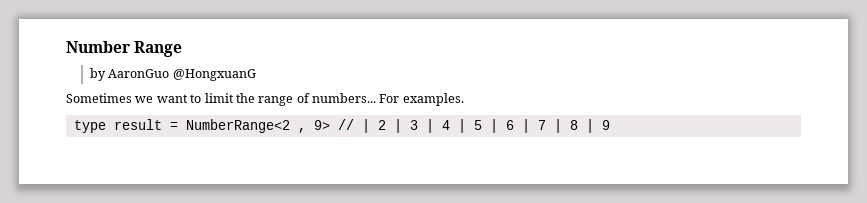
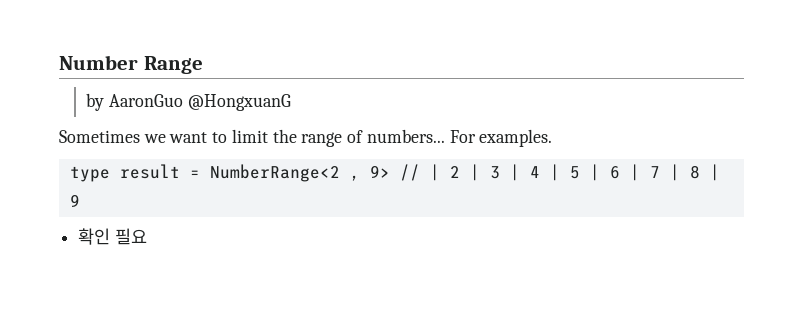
+ 확인 필요

